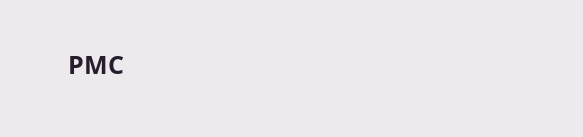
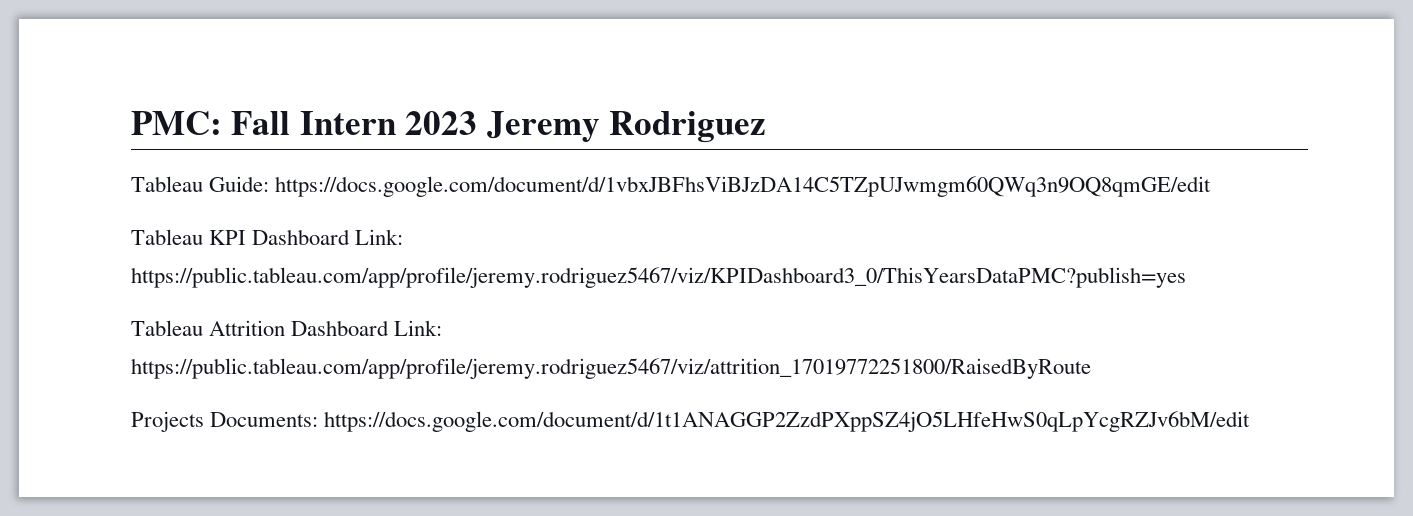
- PMC
+ PMC: Fall Intern 2023 Jeremy Rodriguez
+ Tableau Guide: https://docs.google.com/document/d/1vbxJBFhsViBJzDA14C5TZpUJwmgm60QWq3n9OQ8qmGE/edit
+ Tableau KPI Dashboard Link: https://public.tableau.com/app/profile/jeremy.rodriguez5467/viz/KPIDashboard3_0/ThisYearsDataPMC?publish=yes
+ Tableau Attrition Dashboard Link: https://public.tableau.com/app/profile/jeremy.rodriguez5467/viz/attrition_17019772251800/RaisedByRoute
+ Projects Documents: https://docs.google.com/document/d/1t1ANAGGP2ZzdPXppSZ4jO5LHfeHwS0qLpYcgRZJv6bM/edit

